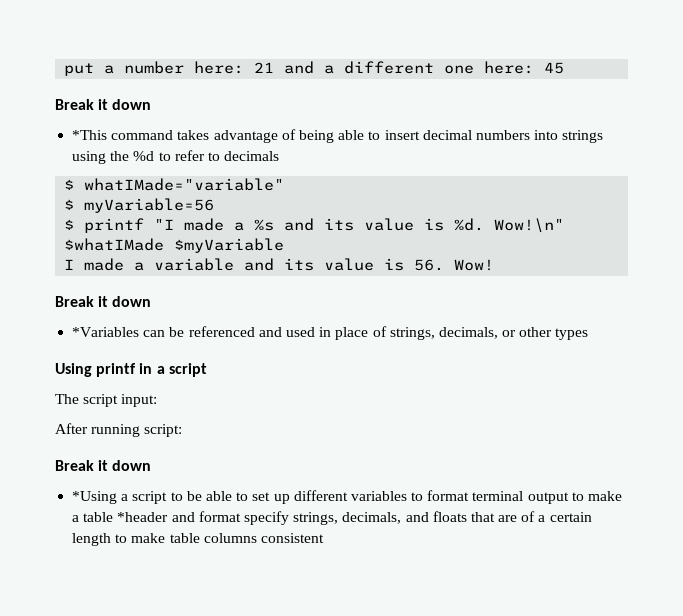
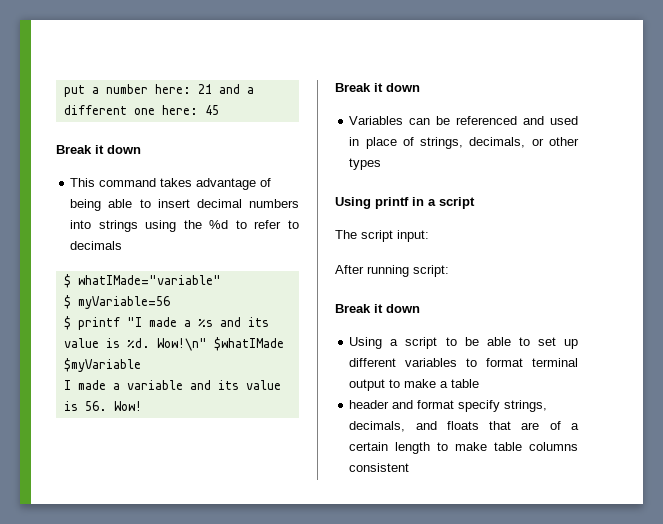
- *This command takes advantage of being able to insert decimal numbers into strings using the %d to refer to decimals
+ This command takes advantage of being able to insert decimal numbers into strings using the %d to refer to decimals
- *Variables can be referenced and used in place of strings, decimals, or other types
+ Variables can be referenced and used in place of strings, decimals, or other types
- *Using a script to be able to set up different variables to format terminal output to make a table *header and format specify strings, decimals, and floats that are of a certain length to make table columns consistent
+ Using a script to be able to set up different variables to format terminal output to make a table
+ header and format specify strings, decimals, and floats that are of a certain length to make table columns consistent

